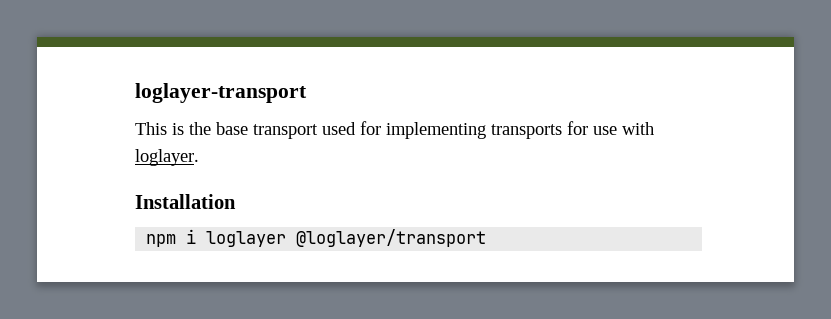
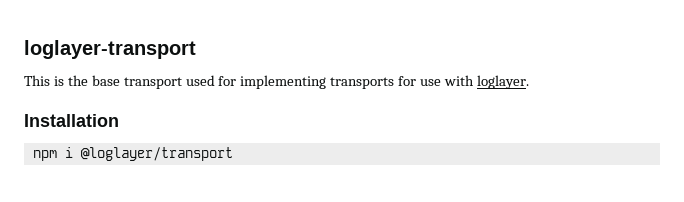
- npm i loglayer @loglayer/transport
+ npm i @loglayer/transport

